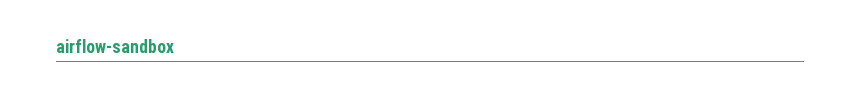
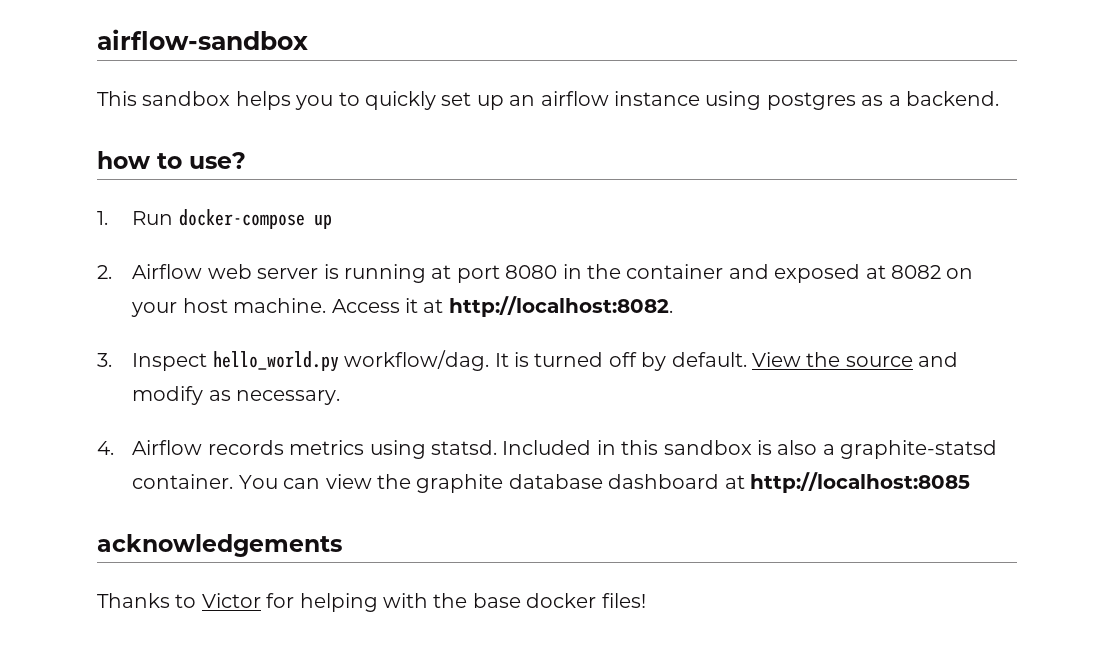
+ This sandbox helps you to quickly set up an airflow instance using postgres as a backend.
+ how to use?
+ 1. Run docker-compose up
+ 2. Airflow web server is running at port 8080 in the container and exposed at 8082 on your host machine. Access it at http://localhost:8082.
+ 3. Inspect hello_world.py workflow/dag. It is turned off by default. View the source and modify as necessary.
+ 4. Airflow records metrics using statsd. Included in this sandbox is also a graphite-statsd container. You can view the graphite database dashboard at http://localhost:8085
+ acknowledgements
+ Thanks to Victor for helping with the base docker files!

